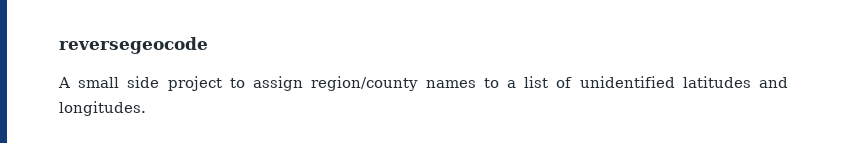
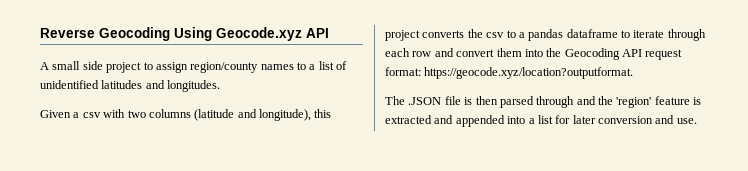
- reversegeocode
+ Reverse Geocoding Using Geocode.xyz API
+ Given a csv with two columns (latitude and longitude), this project converts the csv to a pandas dataframe to iterate through each row and convert them into the Geocoding API request format: https://geocode.xyz/location?outputformat.
+ The .JSON file is then parsed through and the 'region' feature is extracted and appended into a list for later conversion and use.

